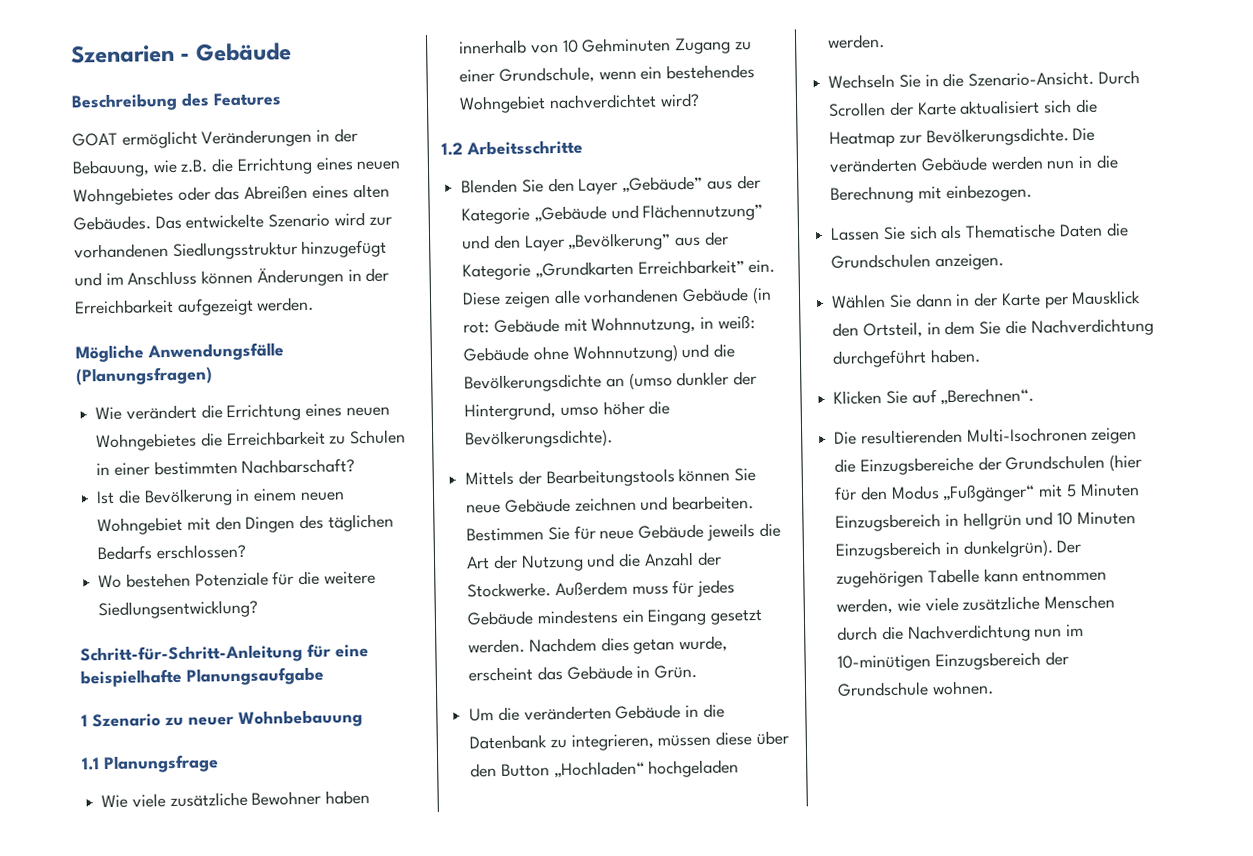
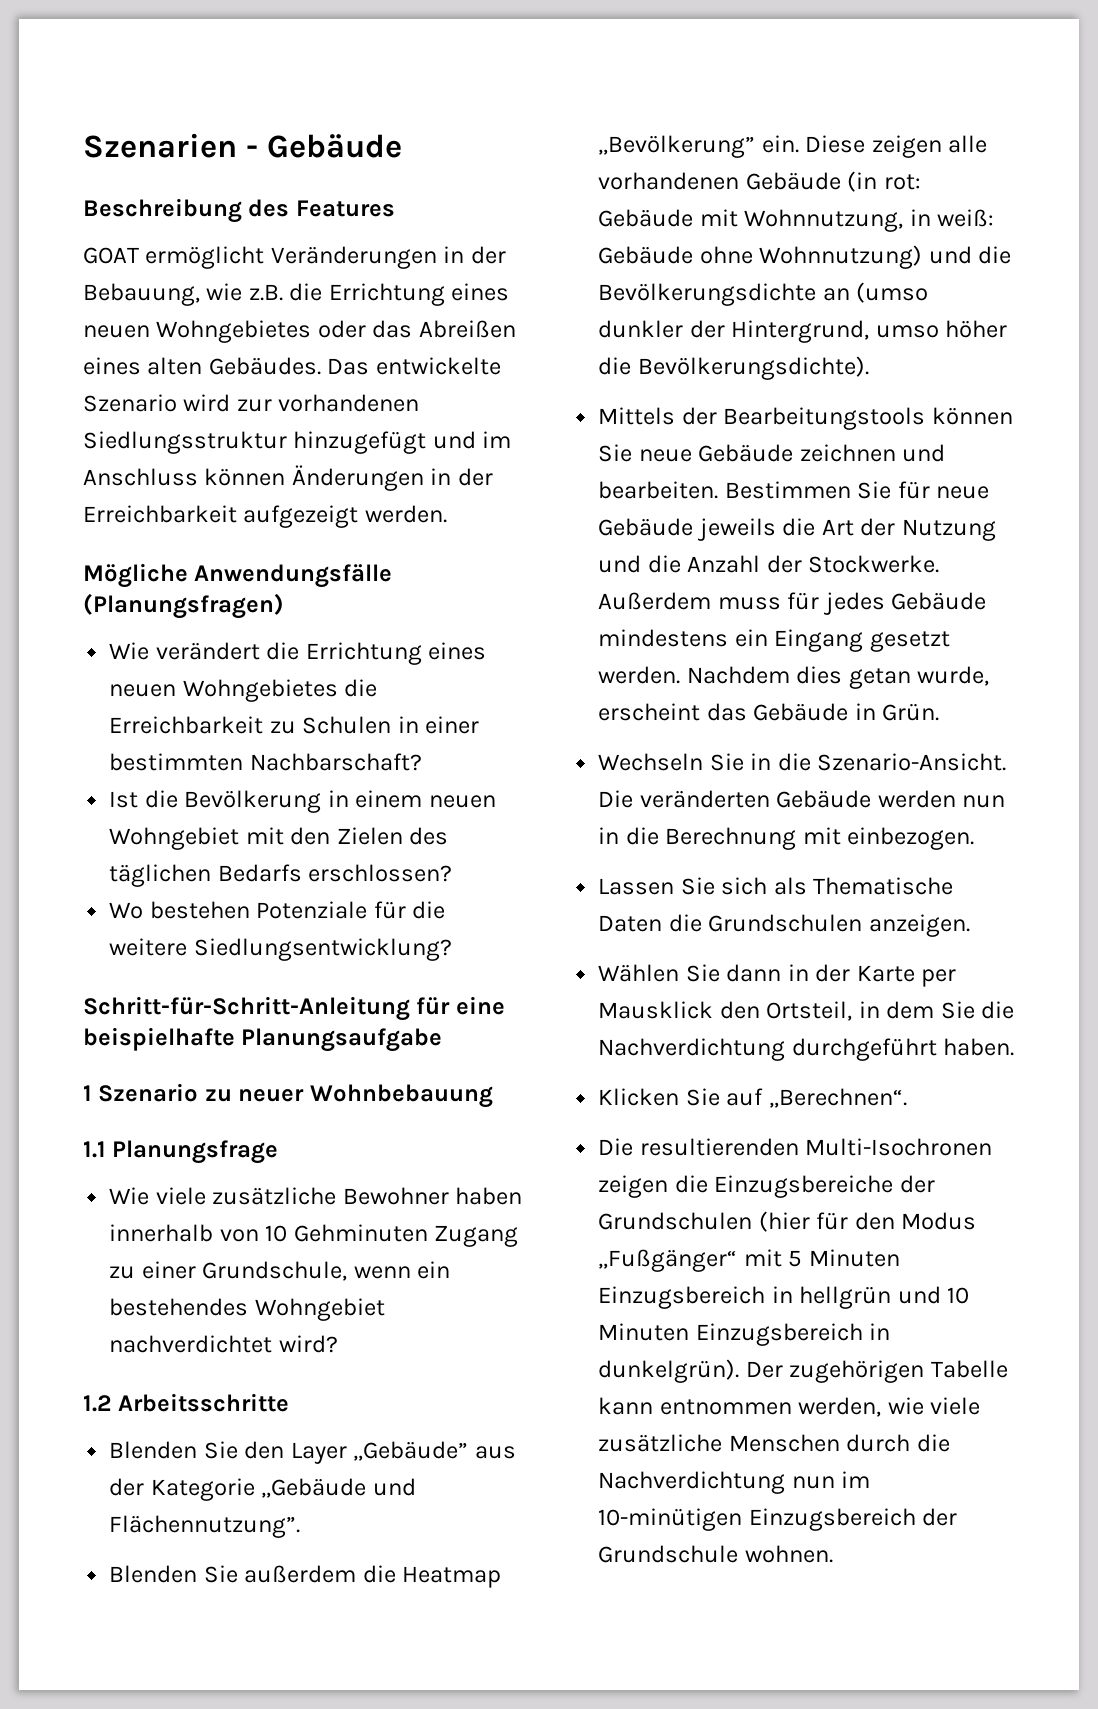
- Ist die Bevölkerung in einem neuen Wohngebiet mit den Dingen des täglichen Bedarfs erschlossen?
+ Ist die Bevölkerung in einem neuen Wohngebiet mit den Zielen des täglichen Bedarfs erschlossen?
- Blenden Sie den Layer „Gebäude” aus der Kategorie „Gebäude und Flächennutzung” und den Layer „Bevölkerung” aus der Kategorie „Grundkarten Erreichbarkeit” ein.
+ Blenden Sie den Layer „Gebäude” aus der Kategorie „Gebäude und Flächennutzung”.
+ Blenden Sie außerdem die Heatmap „Bevölkerung” ein.
- Um die veränderten Gebäude in die Datenbank zu integrieren, müssen diese über den Button „Hochladen“ hochgeladen werden.
- Durch Scrollen der Karte aktualisiert sich die Heatmap zur Bevölkerungsdichte.

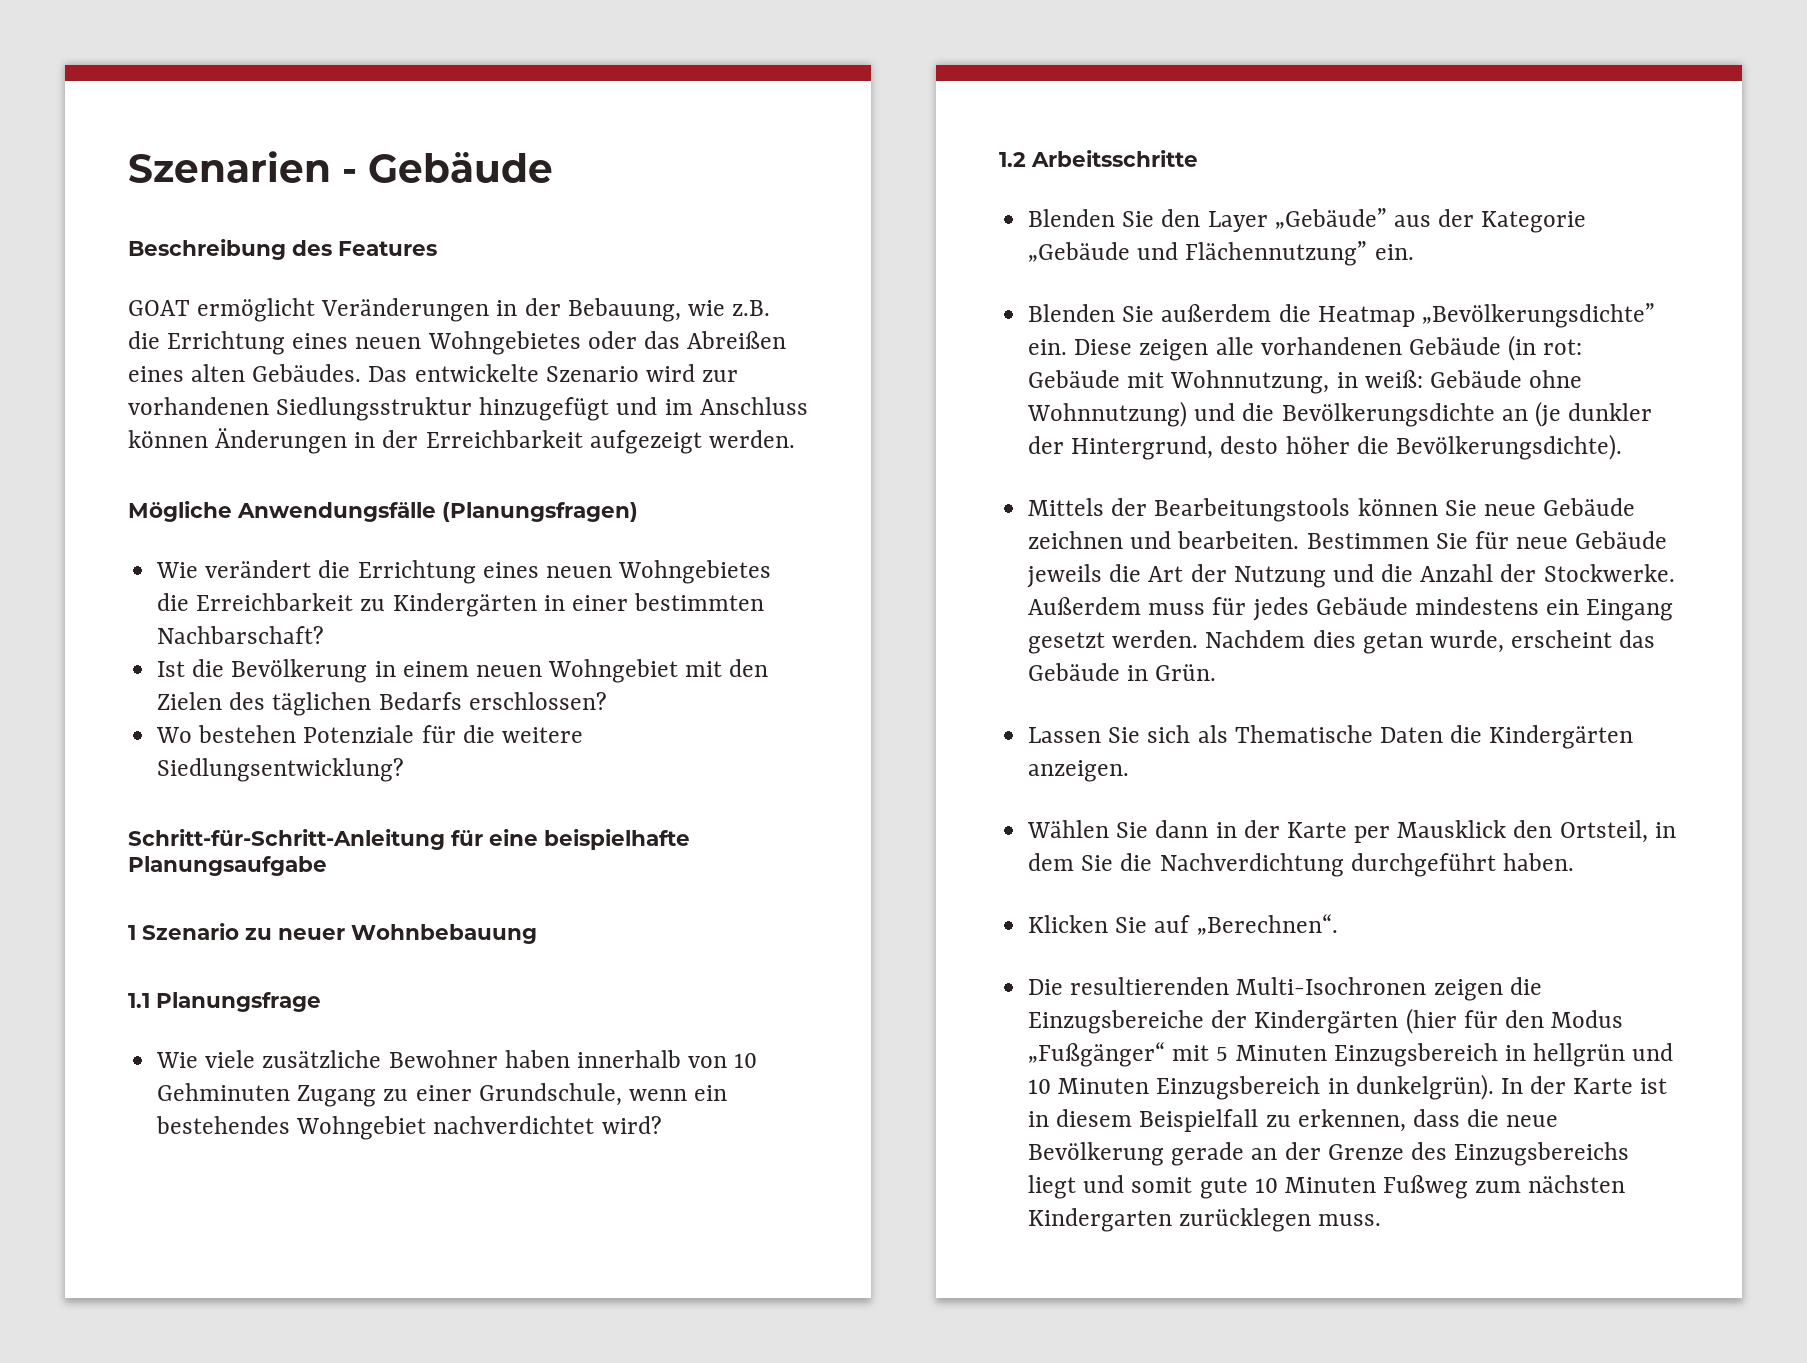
- Wie verändert die Errichtung eines neuen Wohngebietes die Erreichbarkeit zu Schulen in einer bestimmten Nachbarschaft?
+ Wie verändert die Errichtung eines neuen Wohngebietes die Erreichbarkeit zu Kindergärten in einer bestimmten Nachbarschaft?
- Blenden Sie den Layer „Gebäude” aus der Kategorie „Gebäude und Flächennutzung”.
+ Blenden Sie den Layer „Gebäude” aus der Kategorie „Gebäude und Flächennutzung” ein.
- Blenden Sie außerdem die Heatmap „Bevölkerung” ein.
+ Blenden Sie außerdem die Heatmap „Bevölkerungsdichte” ein.
- Diese zeigen alle vorhandenen Gebäude (in rot: Gebäude mit Wohnnutzung, in weiß: Gebäude ohne Wohnnutzung) und die Bevölkerungsdichte an (umso dunkler der Hintergrund, umso höher die Bevölkerungsdichte).
+ Diese zeigen alle vorhandenen Gebäude (in rot: Gebäude mit Wohnnutzung, in weiß: Gebäude ohne Wohnnutzung) und die Bevölkerungsdichte an (je dunkler der Hintergrund, desto höher die Bevölkerungsdichte).
- Wechseln Sie in die Szenario-Ansicht. Die veränderten Gebäude werden nun in die Berechnung mit einbezogen.
- Lassen Sie sich als Thematische Daten die Grundschulen anzeigen.
+ Lassen Sie sich als Thematische Daten die Kindergärten anzeigen.
- Die resultierenden Multi-Isochronen zeigen die Einzugsbereiche der Grundschulen (hier für den Modus „Fußgänger“ mit 5 Minuten Einzugsbereich in hellgrün und 10 Minuten Einzugsbereich in dunkelgrün).
+ Die resultierenden Multi-Isochronen zeigen die Einzugsbereiche der Kindergärten (hier für den Modus „Fußgänger“ mit 5 Minuten Einzugsbereich in hellgrün und 10 Minuten Einzugsbereich in dunkelgrün).
- Der zugehörigen Tabelle kann entnommen werden, wie viele zusätzliche Menschen durch die Nachverdichtung nun im 10-minütigen Einzugsbereich der Grundschule wohnen.
+ In der Karte ist in diesem Beispielfall zu erkennen, dass die neue Bevölkerung gerade an der Grenze des Einzugsbereichs liegt und somit gute 10 Minuten Fußweg zum nächsten Kindergarten zurücklegen muss.

